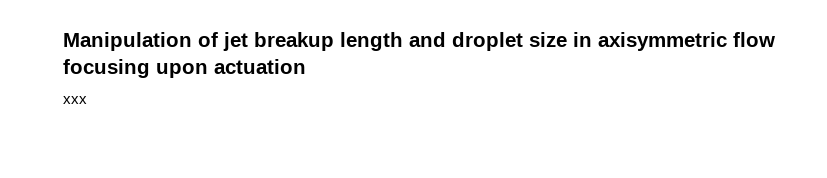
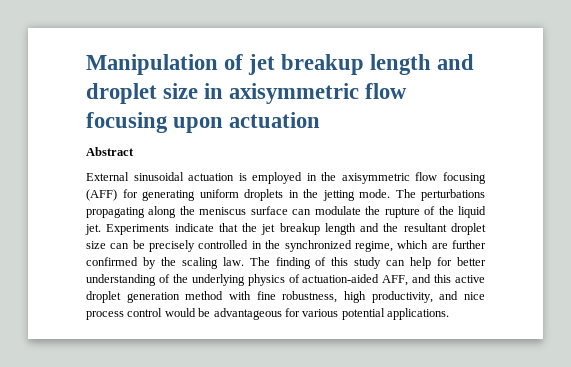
- xxx
+ Abstract
+ External sinusoidal actuation is employed in the axisymmetric flow focusing (AFF) for generating uniform droplets in the jetting mode. The perturbations propagating along the meniscus surface can modulate the rupture of the liquid jet. Experiments indicate that the jet breakup length and the resultant droplet size can be precisely controlled in the synchronized regime, which are further confirmed by the scaling law. The finding of this study can help for better understanding of the underlying physics of actuation-aided AFF, and this active droplet generation method with fine robustness, high productivity, and nice process control would be advantageous for various potential applications.

